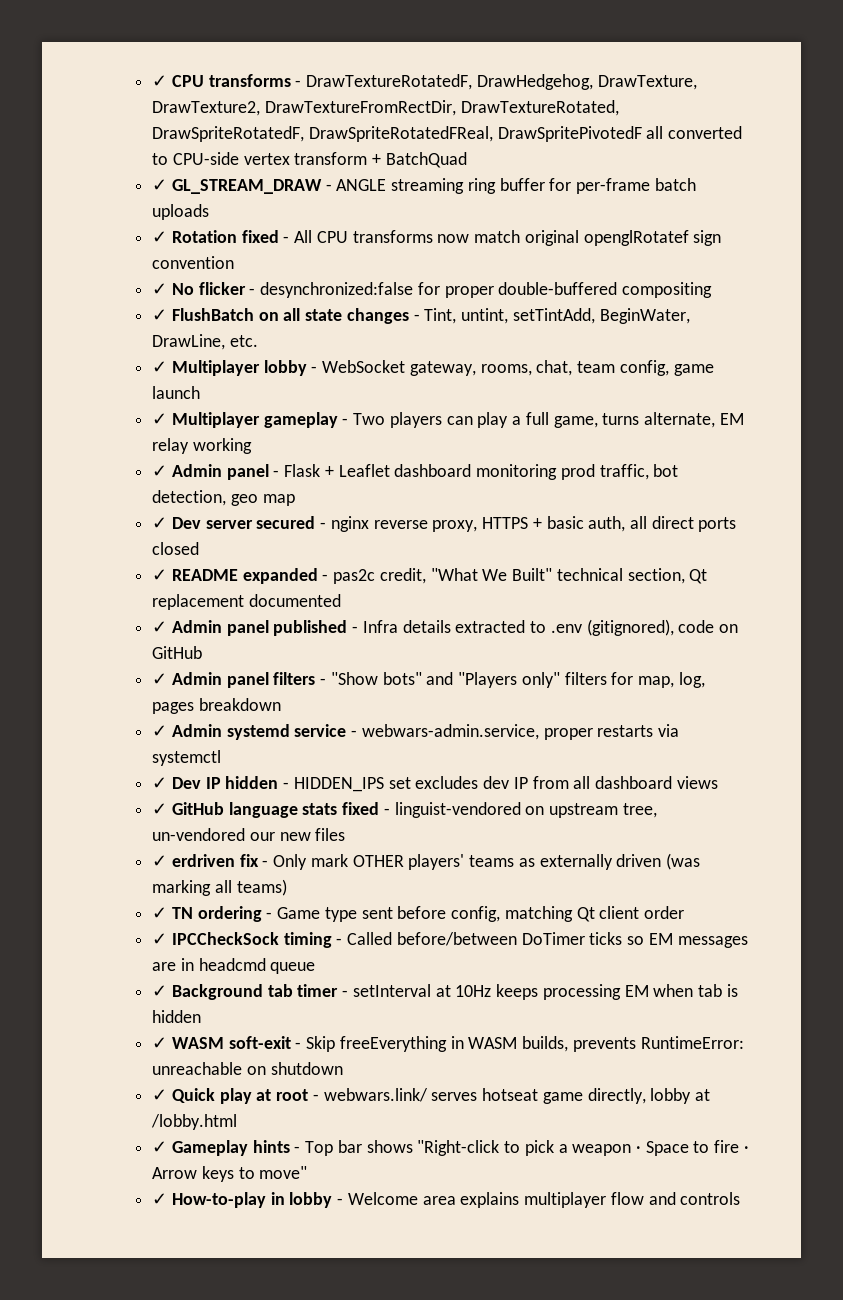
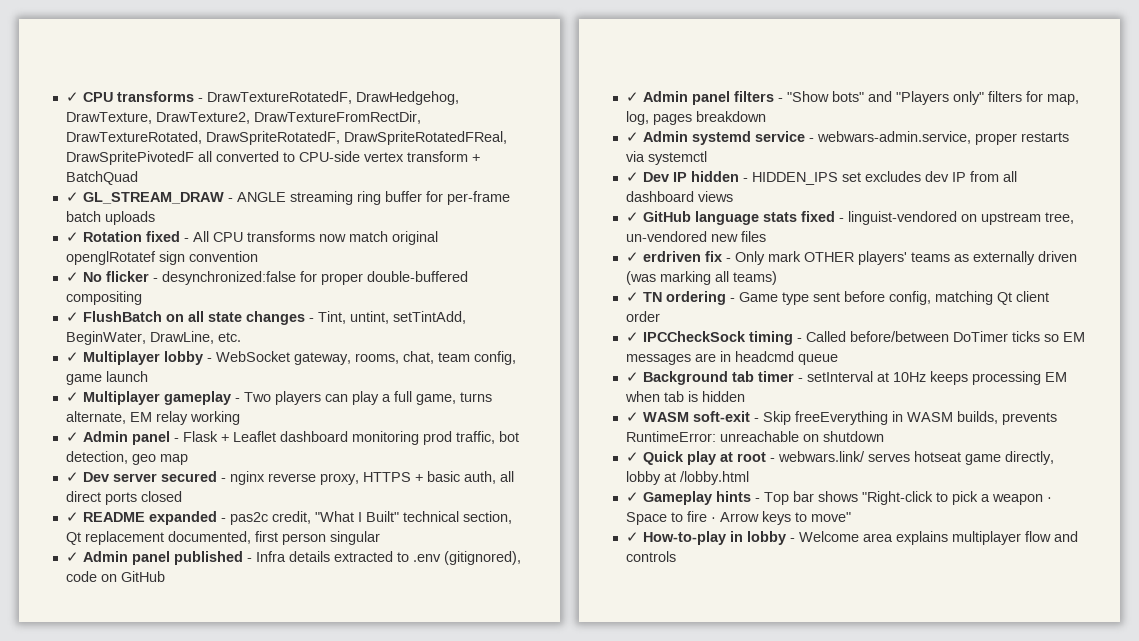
- ✓ README expanded - pas2c credit, "What We Built" technical section, Qt replacement documented
+ ✓ README expanded - pas2c credit, "What I Built" technical section, Qt replacement documented, first person singular
- ✓ GitHub language stats fixed - linguist-vendored on upstream tree, un-vendored our new files
+ ✓ GitHub language stats fixed - linguist-vendored on upstream tree, un-vendored new files

